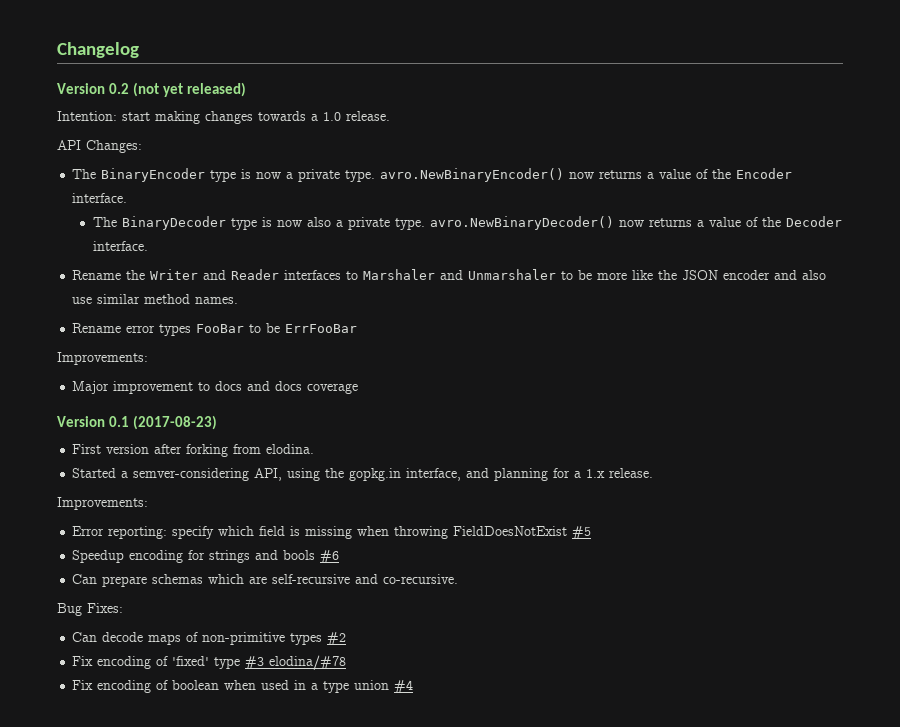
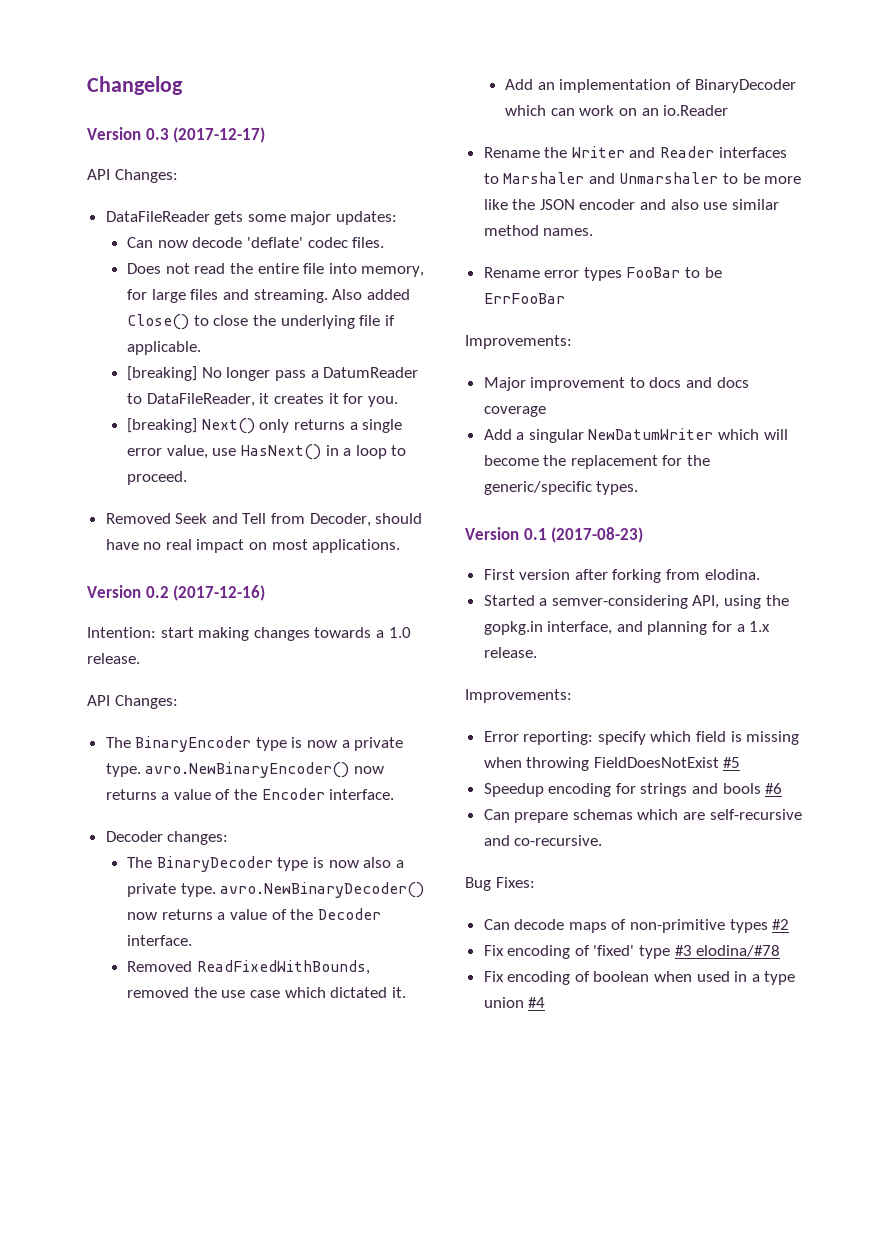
+ Version 0.3 (2017-12-17)
+ API Changes:
+ DataFileReader gets some major updates:
+ Can now decode 'deflate' codec files.
+ Does not read the entire file into memory, for large files and streaming. Also added Close() to close the underlying file if applicable.
+ [breaking] No longer pass a DatumReader to DataFileReader, it creates it for you.
+ [breaking] Next() only returns a single error value, use HasNext() in a loop to proceed.
+ Removed Seek and Tell from Decoder, should have no real impact on most applications.
- Version 0.2 (not yet released)
+ Version 0.2 (2017-12-16)
+ Decoder changes:
+ Removed ReadFixedWithBounds, removed the use case which dictated it.
+ Add an implementation of BinaryDecoder which can work on an io.Reader
+ Add a singular NewDatumWriter which will become the replacement for the generic/specific types.

